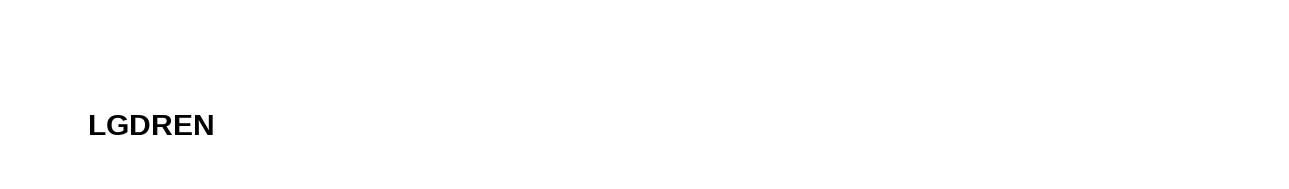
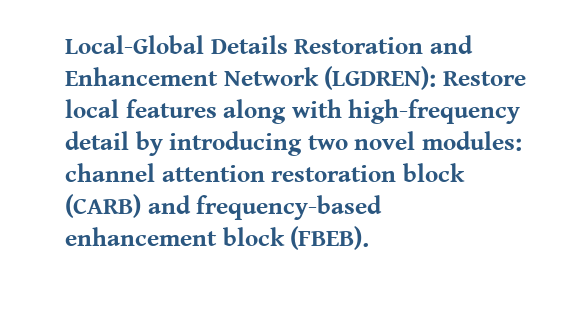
- LGDREN
+ Local-Global Details Restoration and Enhancement Network (LGDREN): Restore local features along with high-frequency detail by introducing two novel modules: channel attention restoration block (CARB) and frequency-based enhancement block (FBEB).

